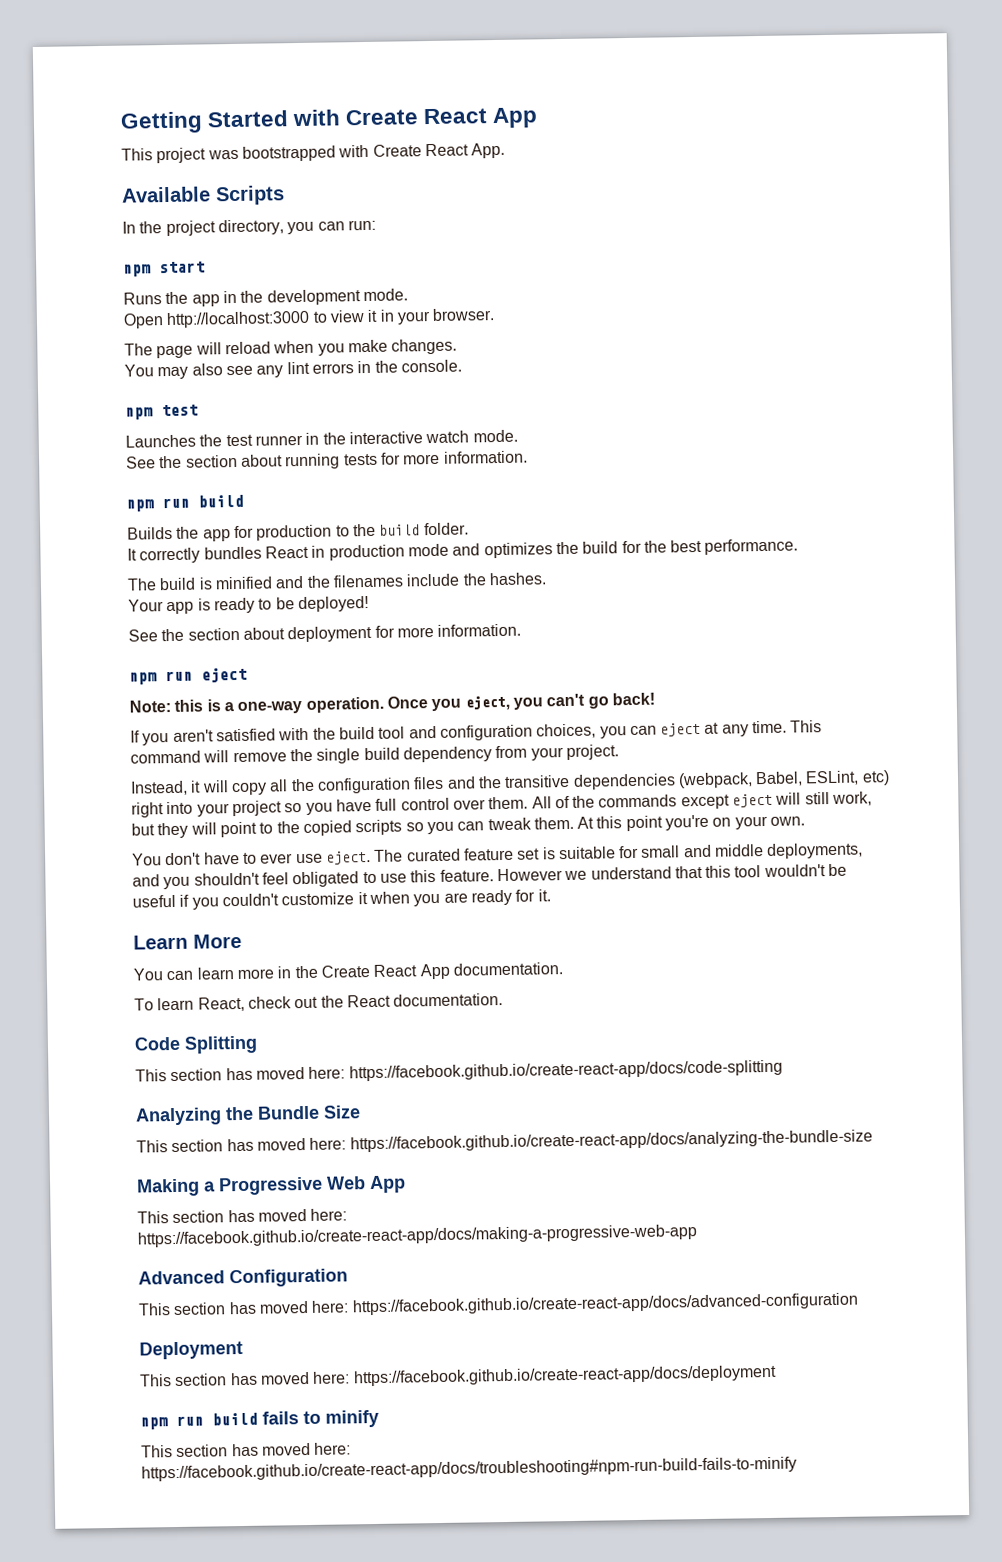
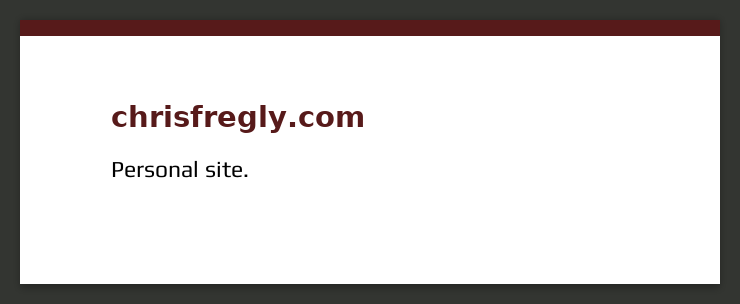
- Getting Started with Create React App
- This project was bootstrapped with Create React App.
- Available Scripts
- In the project directory, you can run:
- npm start
- Runs the app in the development mode.
- Open http://localhost:3000 to view it in your browser.
- The page will reload when you make changes.
- You may also see any lint errors in the console.
- npm test
- Launches the test runner in the interactive watch mode.
- See the section about running tests for more information.
- npm run build
- Builds the app for production to the build folder.
- It correctly bundles React in production mode and optimizes the build for the best performance.
- The build is minified and the filenames include the hashes.
- Your app is ready to be deployed!
- See the section about deployment for more information.
- npm run eject
- Note: this is a one-way operation. Once you eject, you can't go back!
- If you aren't satisfied with the build tool and configuration choices, you can eject at any time. This command will remove the single build dependency from your project.
- Instead, it will copy all the configuration files and the transitive dependencies (webpack, Babel, ESLint, etc) right into your project so you have full control over them. All of the commands except eject will still work, but they will point to the copied scripts so you can tweak them. At this point you're on your own.
- You don't have to ever use eject. The curated feature set is suitable for small and middle deployments, and you shouldn't feel obligated to use this feature. However we understand that this tool wouldn't be useful if you couldn't customize it when you are ready for it.
- Learn More
- You can learn more in the Create React App documentation.
- To learn React, check out the React documentation.
- Code Splitting
- This section has moved here: https://facebook.github.io/create-react-app/docs/code-splitting
- Analyzing the Bundle Size
- This section has moved here: https://facebook.github.io/create-react-app/docs/analyzing-the-bundle-size
- Making a Progressive Web App
- This section has moved here: https://facebook.github.io/create-react-app/docs/making-a-progressive-web-app
- Advanced Configuration
- This section has moved here: https://facebook.github.io/create-react-app/docs/advanced-configuration
- Deployment
- This section has moved here: https://facebook.github.io/create-react-app/docs/deployment
- npm run build fails to minify
- This section has moved here: https://facebook.github.io/create-react-app/docs/troubleshooting#npm-run-build-fails-to-minify
+ chrisfregly.com
+ Personal site.

